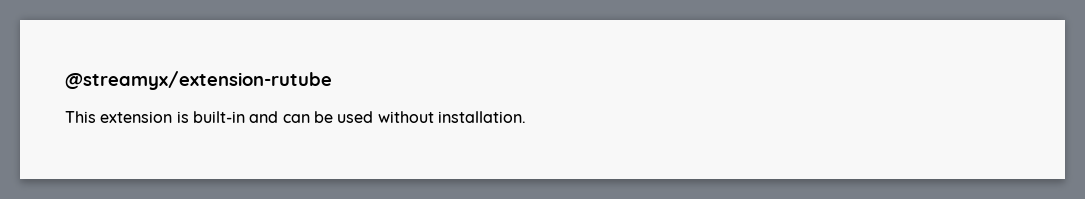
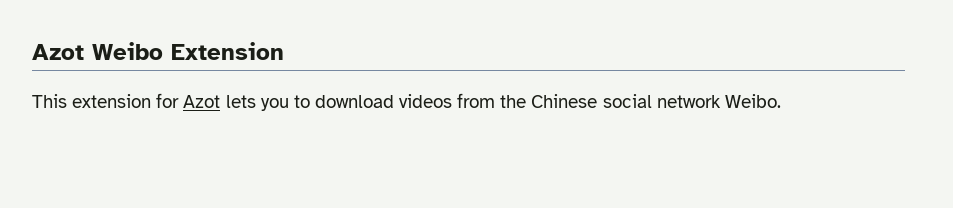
- @streamyx/extension-rutube
+ Azot Weibo Extension
- This extension is built-in and can be used without installation.
+ This extension for Azot lets you to download videos from the Chinese social network Weibo.

